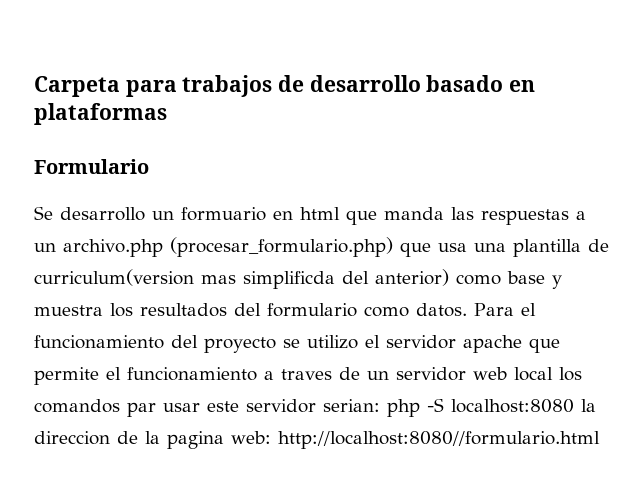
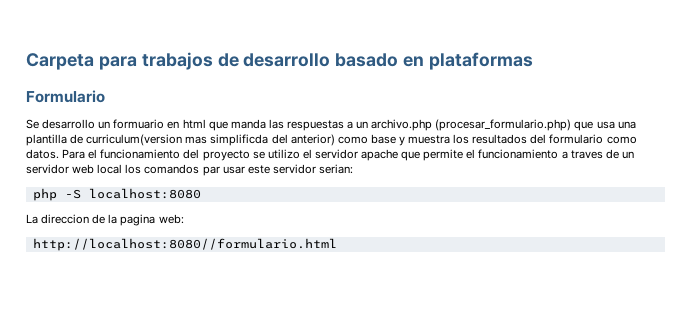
- Para el funcionamiento del proyecto se utilizo el servidor apache que permite el funcionamiento a traves de un servidor web local los comandos par usar este servidor serian: php -S localhost:8080 la direccion de la pagina web: http://localhost:8080//formulario.html
+ Para el funcionamiento del proyecto se utilizo el servidor apache que permite el funcionamiento a traves de un servidor web local los comandos par usar este servidor serian:
+ php -S localhost:8080
+ La direccion de la pagina web:
+ http://localhost:8080//formulario.html

